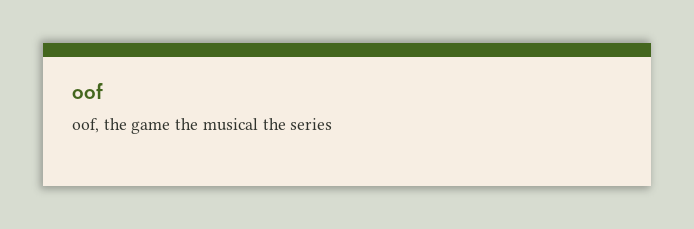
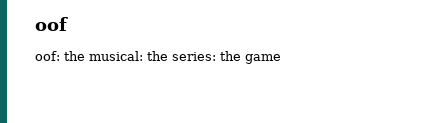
- oof, the game the musical the series
+ oof: the musical: the series: the game

